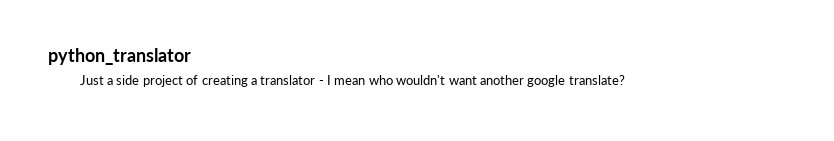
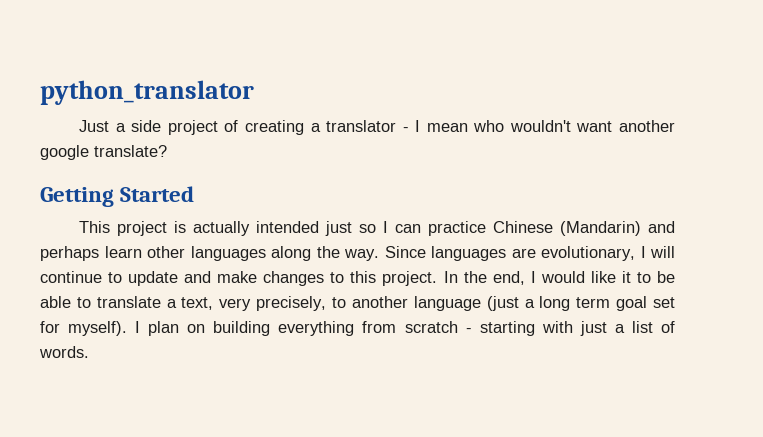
+ Getting Started
+ This project is actually intended just so I can practice Chinese (Mandarin) and perhaps learn other languages along the way. Since languages are evolutionary, I will continue to update and make changes to this project. In the end, I would like it to be able to translate a text, very precisely, to another language (just a long term goal set for myself). I plan on building everything from scratch - starting with just a list of words.

